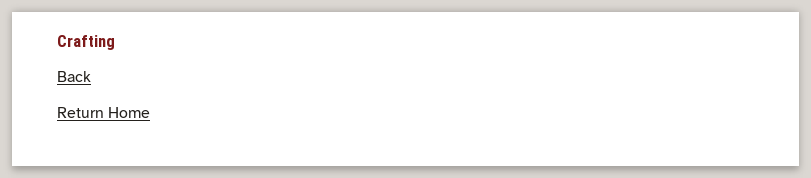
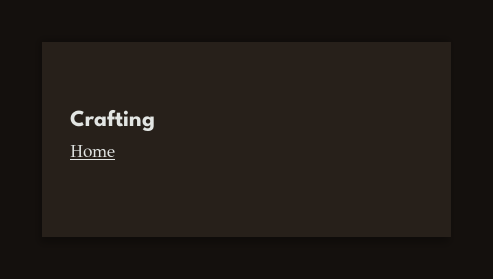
- Back
- Return Home
+ Home

